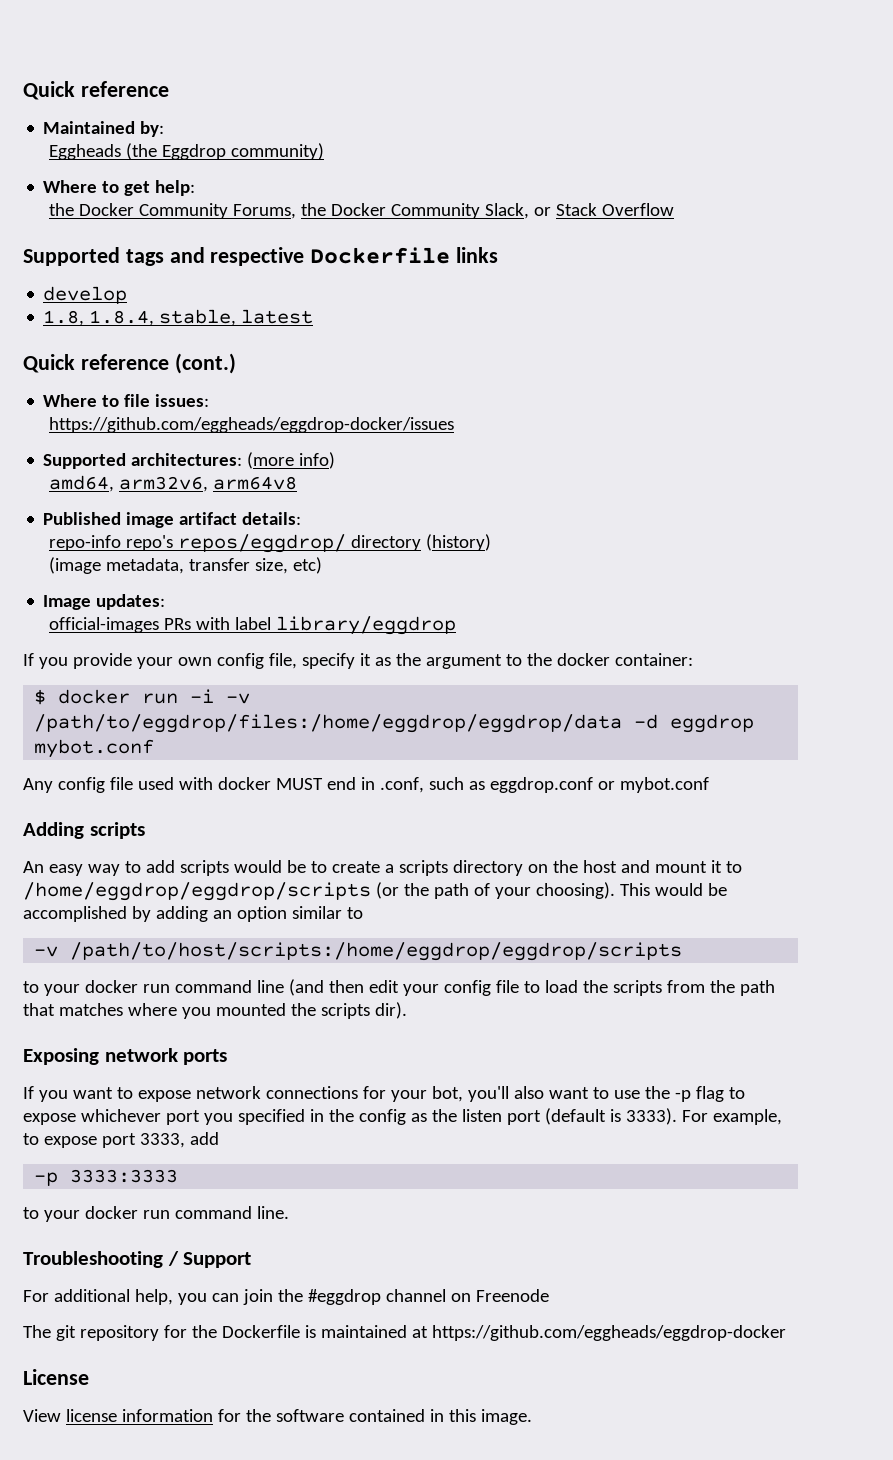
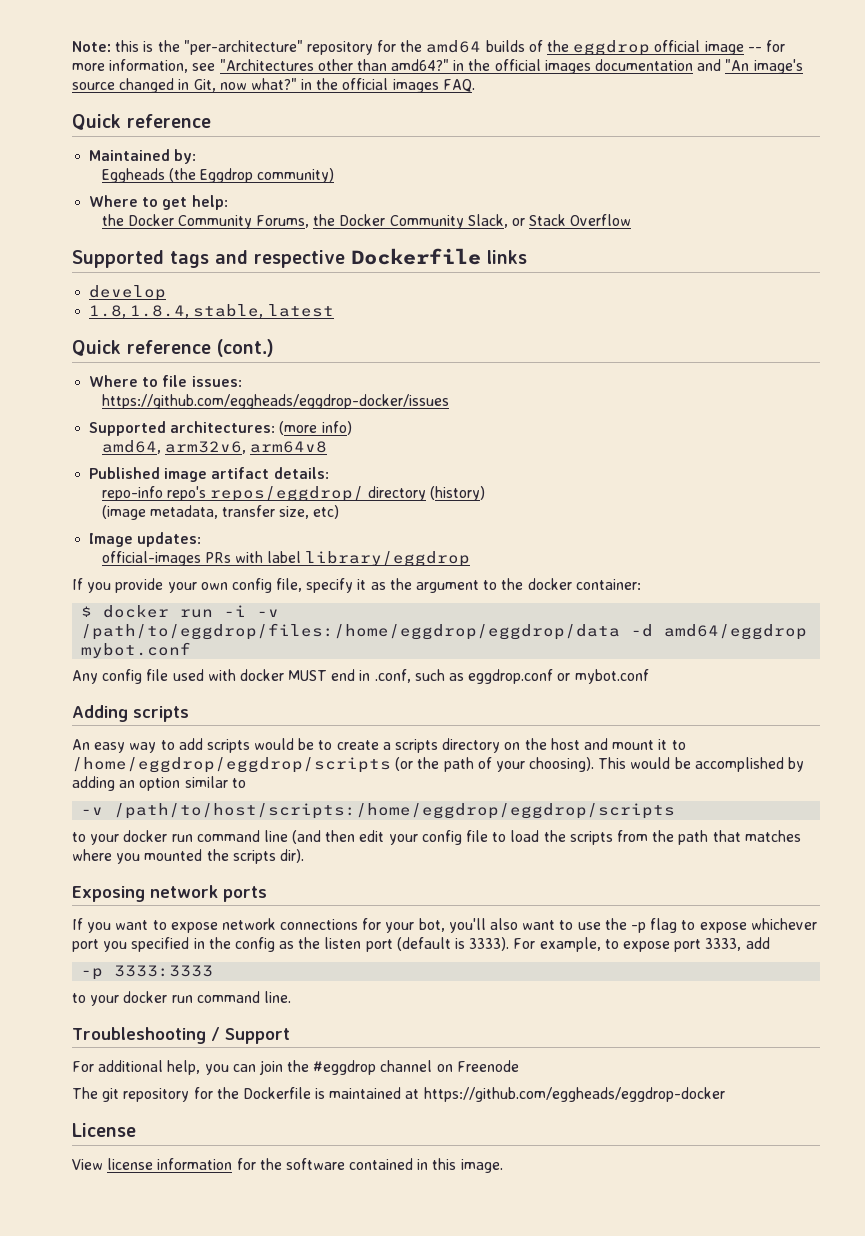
+ Note: this is the "per-architecture" repository for the amd64 builds of the eggdrop official image -- for more information, see "Architectures other than amd64?" in the official images documentation and "An image's source changed in Git, now what?" in the official images FAQ.
- $ docker run -i -v /path/to/eggdrop/files:/home/eggdrop/eggdrop/data -d eggdrop mybot.conf
+ $ docker run -i -v /path/to/eggdrop/files:/home/eggdrop/eggdrop/data -d amd64/eggdrop mybot.conf

